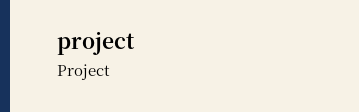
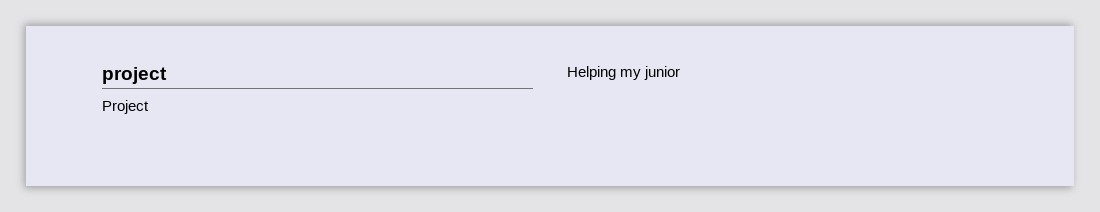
+ Helping my junior

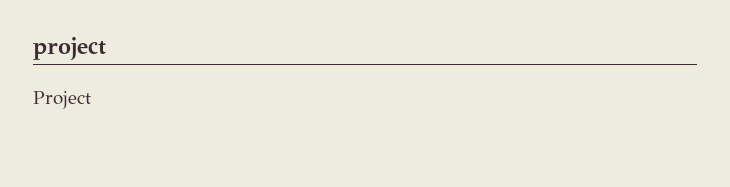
- Helping my junior

